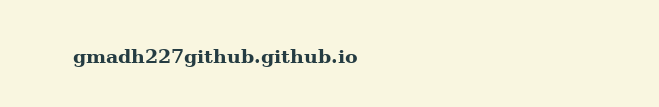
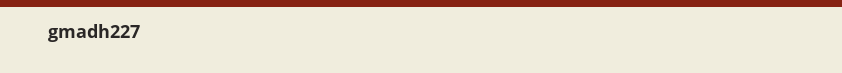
- gmadh227github.github.io
+ gmadh227

